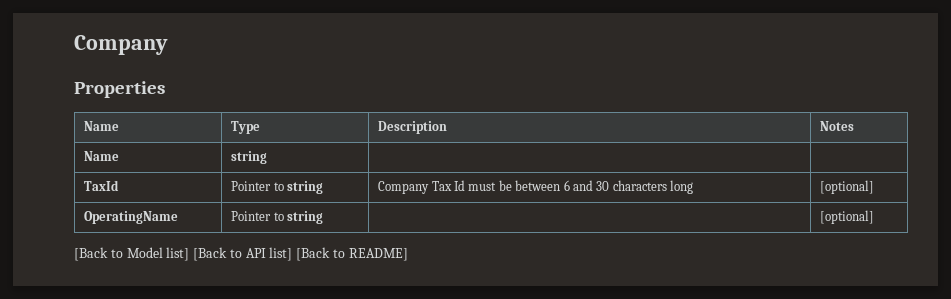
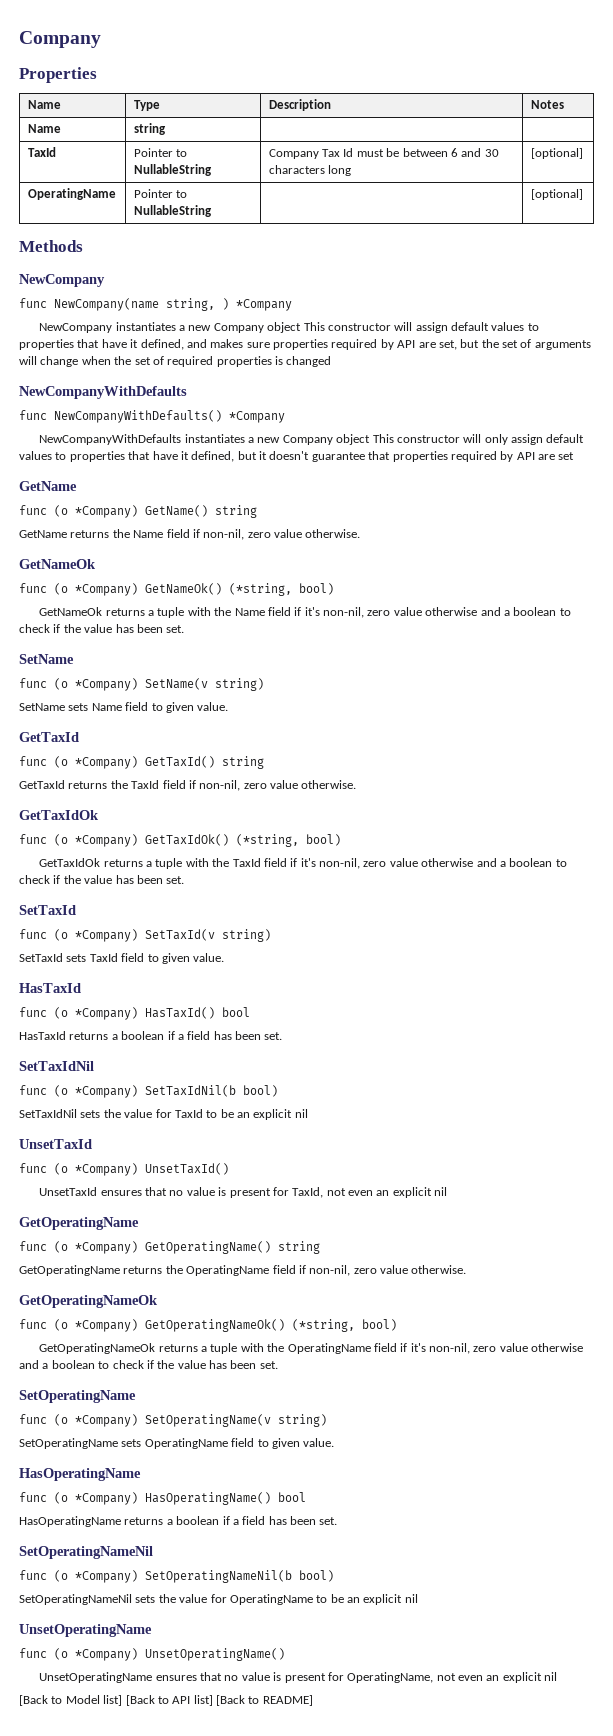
- TaxId | Pointer to string | Company Tax Id must be between 6 and 30 characters long | [optional]
+ TaxId | Pointer to NullableString | Company Tax Id must be between 6 and 30 characters long | [optional]
- OperatingName | Pointer to string | | [optional]
+ OperatingName | Pointer to NullableString | | [optional]
+ Methods
+ NewCompany
+ func NewCompany(name string, ) *Company
+ NewCompany instantiates a new Company object This constructor will assign default values to properties that have it defined, and makes sure properties required by API are set, but the set of arguments will change when the set of required properties is changed
+ NewCompanyWithDefaults
+ func NewCompanyWithDefaults() *Company
+ NewCompanyWithDefaults instantiates a new Company object This constructor will only assign default values to properties that have it defined, but it doesn't guarantee that properties required by API are set
+ GetName
+ func (o *Company) GetName() string
+ GetName returns the Name field if non-nil, zero value otherwise.
+ GetNameOk
+ func (o *Company) GetNameOk() (*string, bool)
+ GetNameOk returns a tuple with the Name field if it's non-nil, zero value otherwise and a boolean to check if the value has been set.
+ SetName
+ func (o *Company) SetName(v string)
+ SetName sets Name field to given value.
+ GetTaxId
+ func (o *Company) GetTaxId() string
+ GetTaxId returns the TaxId field if non-nil, zero value otherwise.
+ GetTaxIdOk
+ func (o *Company) GetTaxIdOk() (*string, bool)
+ GetTaxIdOk returns a tuple with the TaxId field if it's non-nil, zero value otherwise and a boolean to check if the value has been set.
+ SetTaxId
+ func (o *Company) SetTaxId(v string)
+ SetTaxId sets TaxId field to given value.
+ HasTaxId
+ func (o *Company) HasTaxId() bool
+ HasTaxId returns a boolean if a field has been set.
+ SetTaxIdNil
+ func (o *Company) SetTaxIdNil(b bool)
+ SetTaxIdNil sets the value for TaxId to be an explicit nil
+ UnsetTaxId
+ func (o *Company) UnsetTaxId()
+ UnsetTaxId ensures that no value is present for TaxId, not even an explicit nil
+ GetOperatingName
+ func (o *Company) GetOperatingName() string
+ GetOperatingName returns the OperatingName field if non-nil, zero value otherwise.
+ GetOperatingNameOk
+ func (o *Company) GetOperatingNameOk() (*string, bool)
+ GetOperatingNameOk returns a tuple with the OperatingName field if it's non-nil, zero value otherwise and a boolean to check if the value has been set.
+ SetOperatingName
+ func (o *Company) SetOperatingName(v string)
+ SetOperatingName sets OperatingName field to given value.
+ HasOperatingName
+ func (o *Company) HasOperatingName() bool
+ HasOperatingName returns a boolean if a field has been set.
+ SetOperatingNameNil
+ func (o *Company) SetOperatingNameNil(b bool)
+ SetOperatingNameNil sets the value for OperatingName to be an explicit nil
+ UnsetOperatingName
+ func (o *Company) UnsetOperatingName()
+ UnsetOperatingName ensures that no value is present for OperatingName, not even an explicit nil

